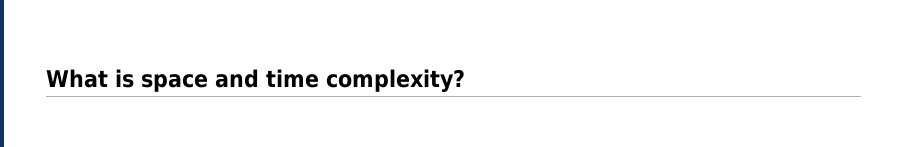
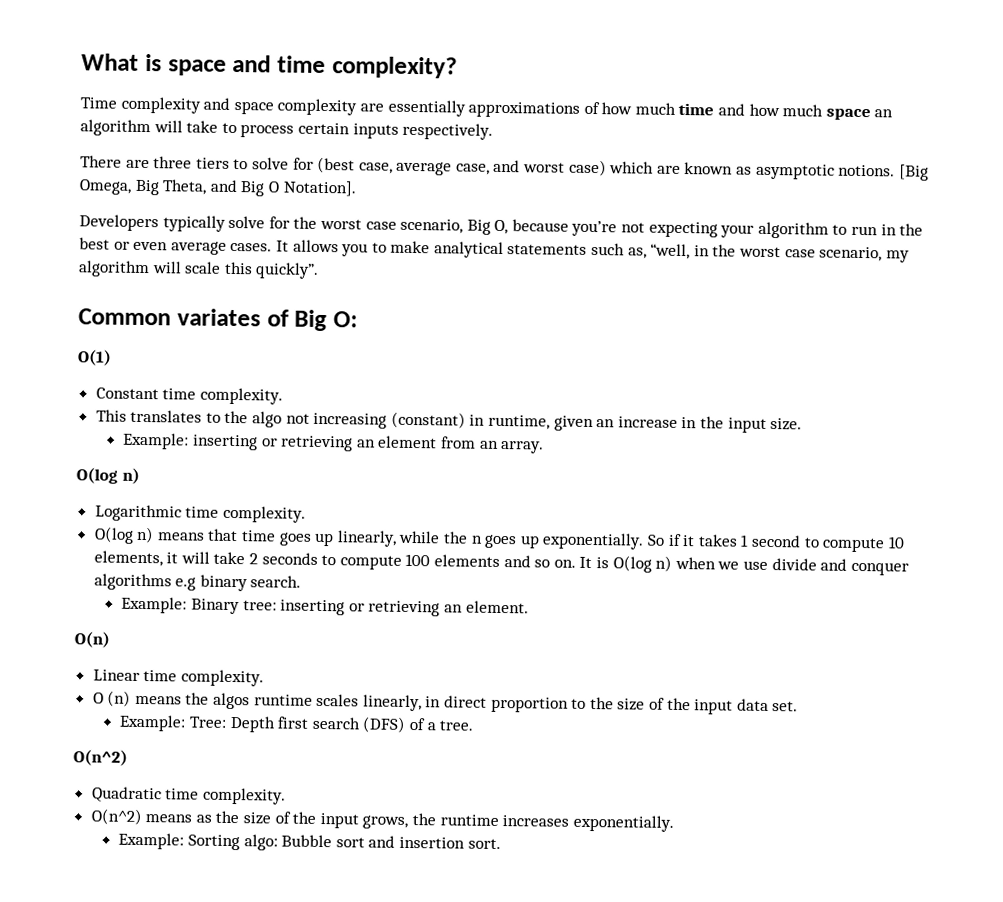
+ Time complexity and space complexity are essentially approximations of how much time and how much space an algorithm will take to process certain inputs respectively.
+ There are three tiers to solve for (best case, average case, and worst case) which are known as asymptotic notions. [Big Omega, Big Theta, and Big O Notation].
+ Developers typically solve for the worst case scenario, Big O, because you’re not expecting your algorithm to run in the best or even average cases. It allows you to make analytical statements such as, “well, in the worst case scenario, my algorithm will scale this quickly”.
+ Common variates of Big O:
+ O(1)
+ Constant time complexity.
+ This translates to the algo not increasing (constant) in runtime, given an increase in the input size.
+ Example: inserting or retrieving an element from an array.
+ O(log n)
+ Logarithmic time complexity.
+ O(log n) means that time goes up linearly, while the n goes up exponentially. So if it takes 1 second to compute 10 elements, it will take 2 seconds to compute 100 elements and so on. It is O(log n) when we use divide and conquer algorithms e.g binary search.
+ Example: Binary tree: inserting or retrieving an element.
+ O(n)
+ Linear time complexity.
+ O (n) means the algos runtime scales linearly, in direct proportion to the size of the input data set.
+ Example: Tree: Depth first search (DFS) of a tree.
+ O(n^2)
+ Quadratic time complexity.
+ O(n^2) means as the size of the input grows, the runtime increases exponentially.
+ Example: Sorting algo: Bubble sort and insertion sort.

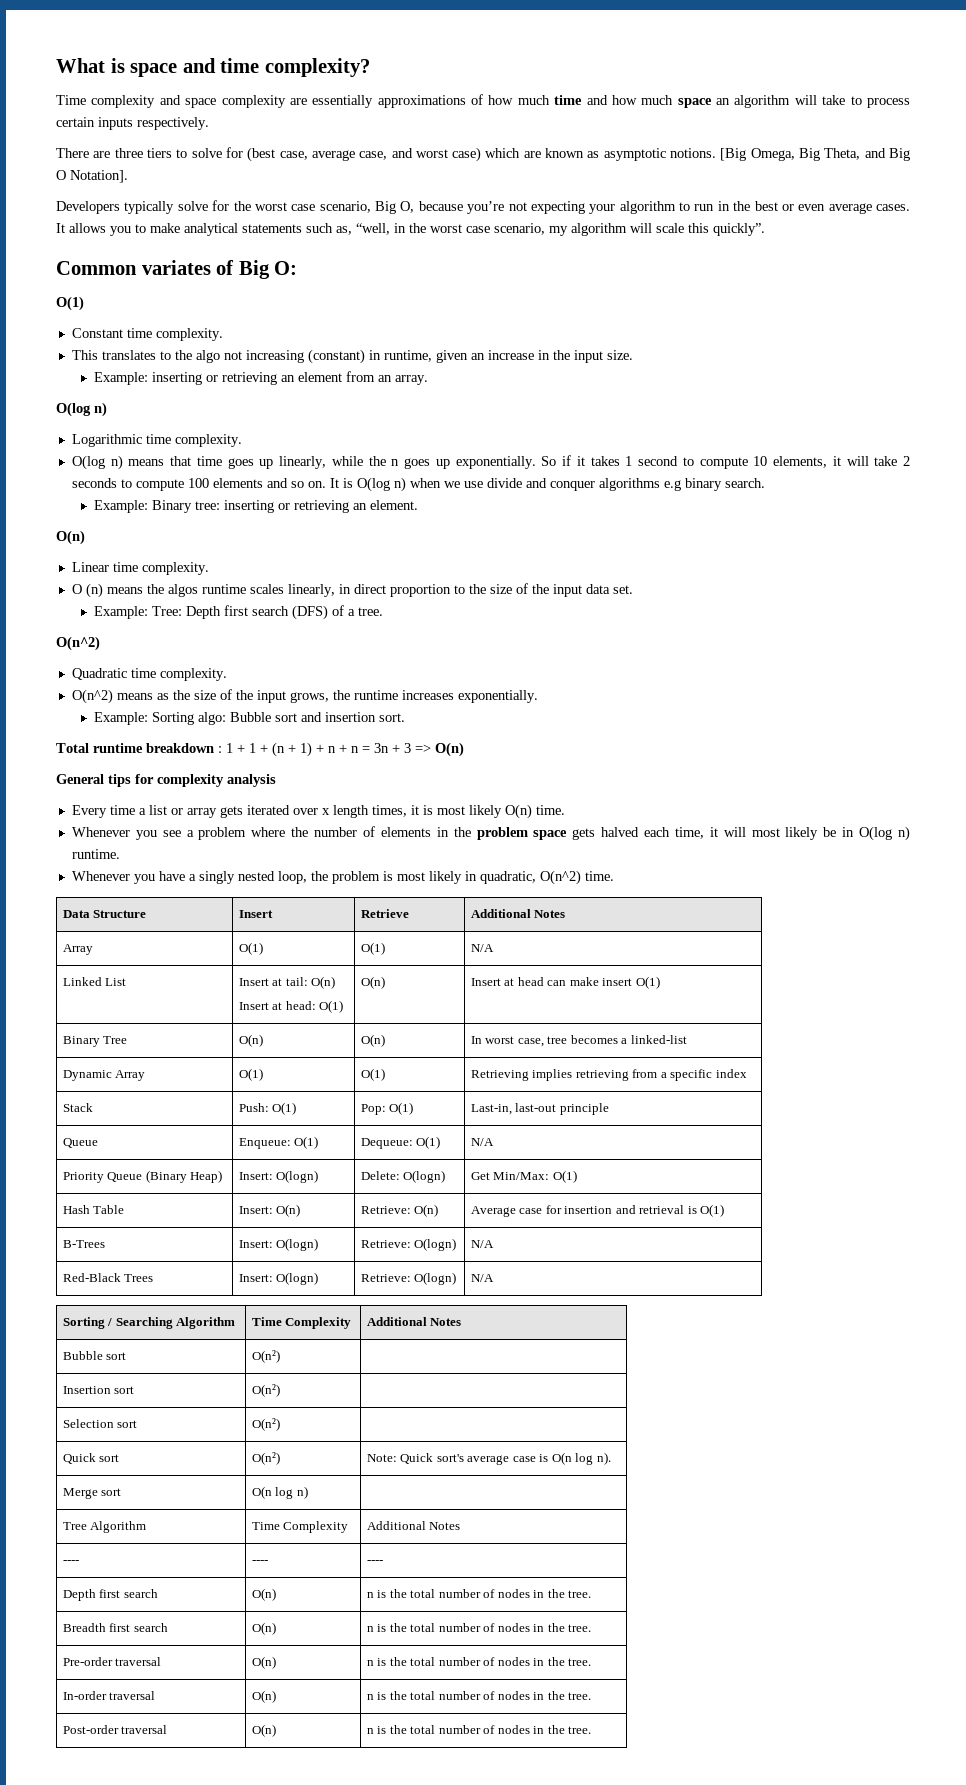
+ Total runtime breakdown : 1 + 1 + (n + 1) + n + n = 3n + 3 => O(n)
+ General tips for complexity analysis
+ Every time a list or array gets iterated over x length times, it is most likely O(n) time.
+ Whenever you see a problem where the number of elements in the problem space gets halved each time, it will most likely be in O(log n) runtime.
+ Whenever you have a singly nested loop, the problem is most likely in quadratic, O(n^2) time.
+ Data Structure | Insert | Retrieve | Additional Notes
+ Array | O(1) | O(1) | N/A
+ Linked List | Insert at tail: O(n)
+ Insert at head: O(1) | O(n) | Insert at head can make insert O(1)
+ Binary Tree | O(n) | O(n) | In worst case, tree becomes a linked-list
+ Dynamic Array | O(1) | O(1) | Retrieving implies retrieving from a specific index
+ Stack | Push: O(1) | Pop: O(1) | Last-in, last-out principle
+ Queue | Enqueue: O(1) | Dequeue: O(1) | N/A
+ Priority Queue (Binary Heap) | Insert: O(logn) | Delete: O(logn) | Get Min/Max: O(1)
+ Hash Table | Insert: O(n) | Retrieve: O(n) | Average case for insertion and retrieval is O(1)
+ B-Trees | Insert: O(logn) | Retrieve: O(logn) | N/A
+ Red-Black Trees | Insert: O(logn) | Retrieve: O(logn) | N/A
+ Sorting / Searching Algorithm | Time Complexity | Additional Notes
+ Bubble sort | O(n²) |
+ Insertion sort | O(n²) |
+ Selection sort | O(n²) |
+ Quick sort | O(n²) | Note: Quick sort's average case is O(n log n).
+ Merge sort | O(n log n) |
+ Tree Algorithm | Time Complexity | Additional Notes
+ ---- | ---- | ----
+ Depth first search | O(n) | n is the total number of nodes in the tree.
+ Breadth first search | O(n) | n is the total number of nodes in the tree.
+ Pre-order traversal | O(n) | n is the total number of nodes in the tree.
+ In-order traversal | O(n) | n is the total number of nodes in the tree.
+ Post-order traversal | O(n) | n is the total number of nodes in the tree.

